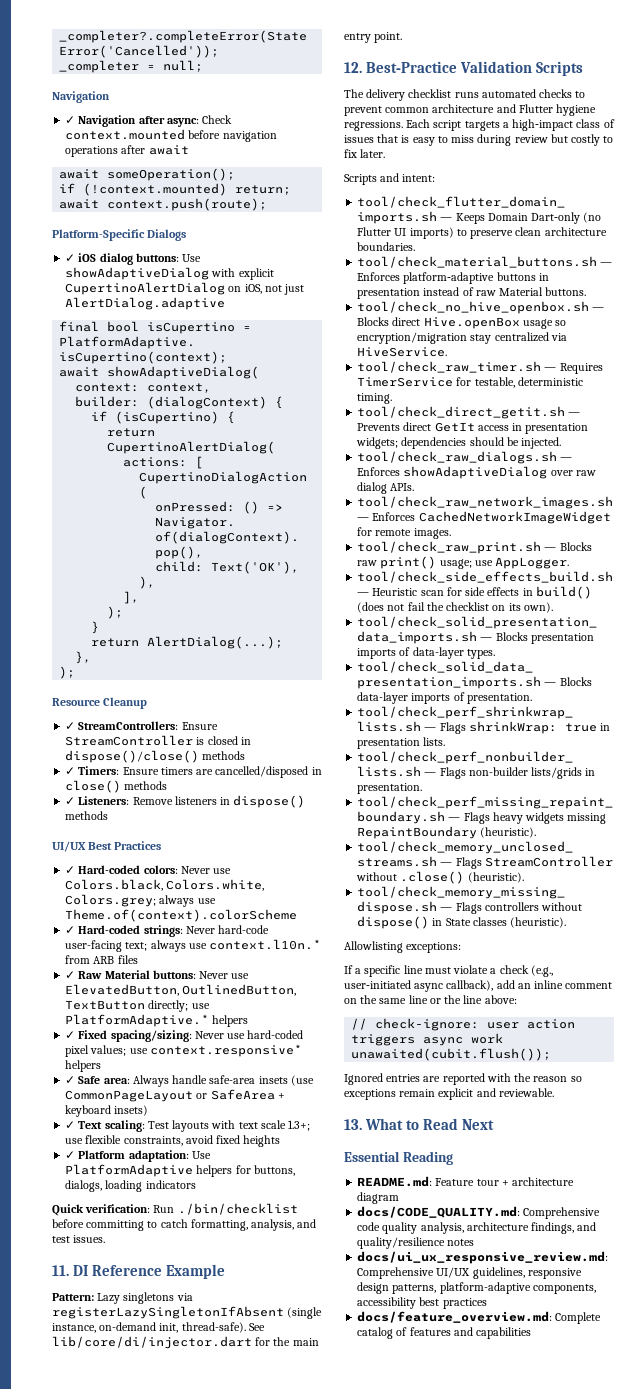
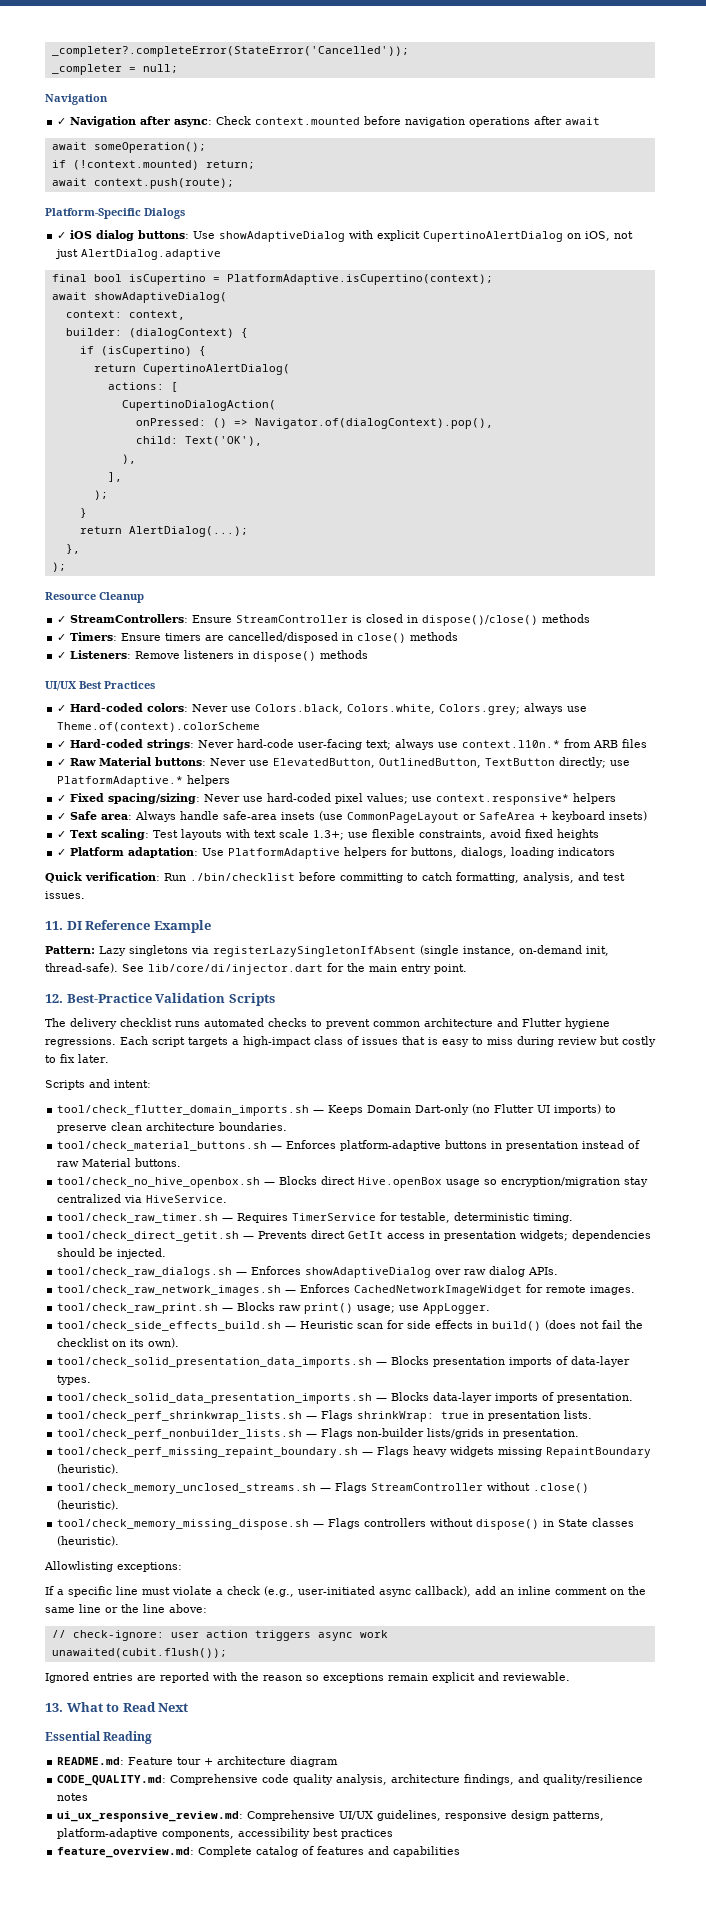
- docs/CODE_QUALITY.md: Comprehensive code quality analysis, architecture findings, and quality/resilience notes
+ CODE_QUALITY.md: Comprehensive code quality analysis, architecture findings, and quality/resilience notes
- docs/ui_ux_responsive_review.md: Comprehensive UI/UX guidelines, responsive design patterns, platform-adaptive components, accessibility best practices
+ ui_ux_responsive_review.md: Comprehensive UI/UX guidelines, responsive design patterns, platform-adaptive components, accessibility best practices
- docs/feature_overview.md: Complete catalog of features and capabilities
+ feature_overview.md: Complete catalog of features and capabilities

